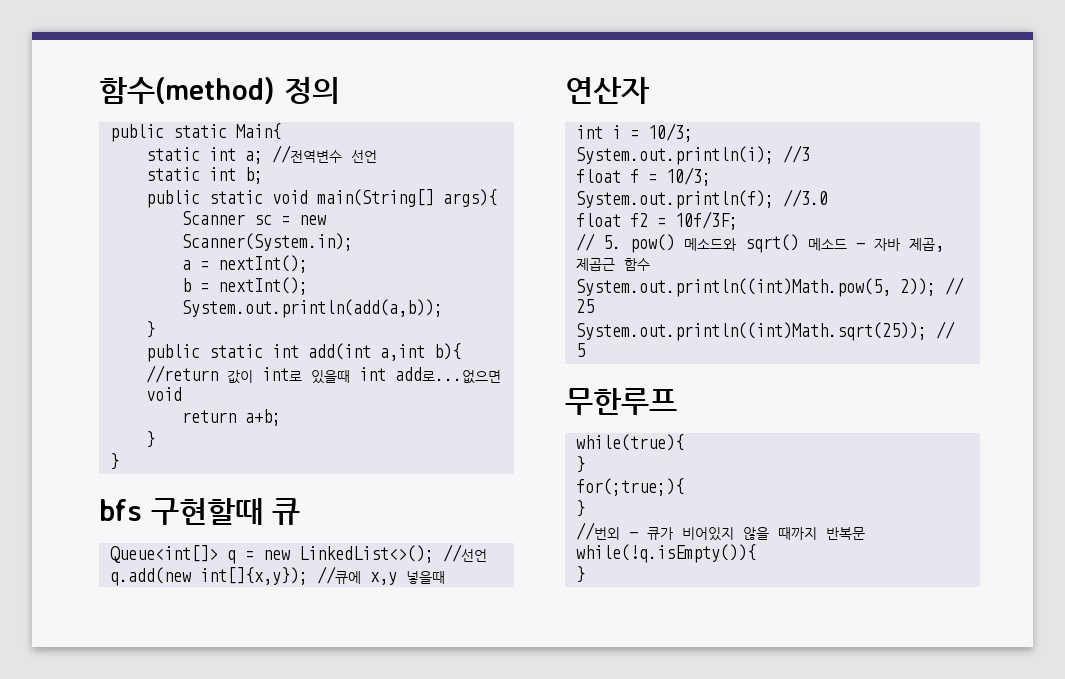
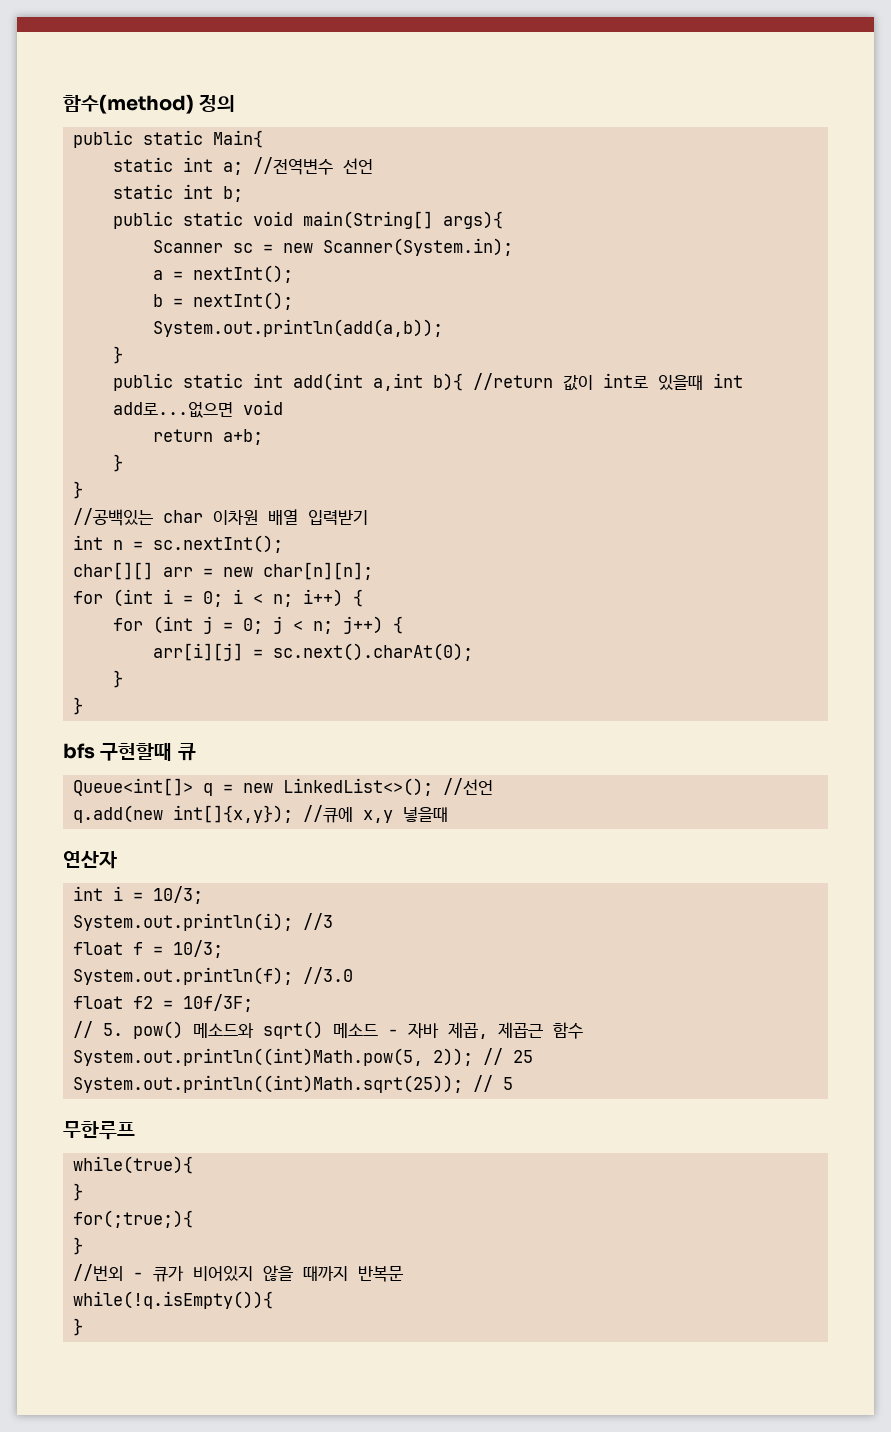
+ //공백있는 char 이차원 배열 입력받기
+ int n = sc.nextInt();
+ char[][] arr = new char[n][n];
+ for (int i = 0; i < n; i++) {
+ for (int j = 0; j < n; j++) {
+ arr[i][j] = sc.next().charAt(0);
+ }
+ }

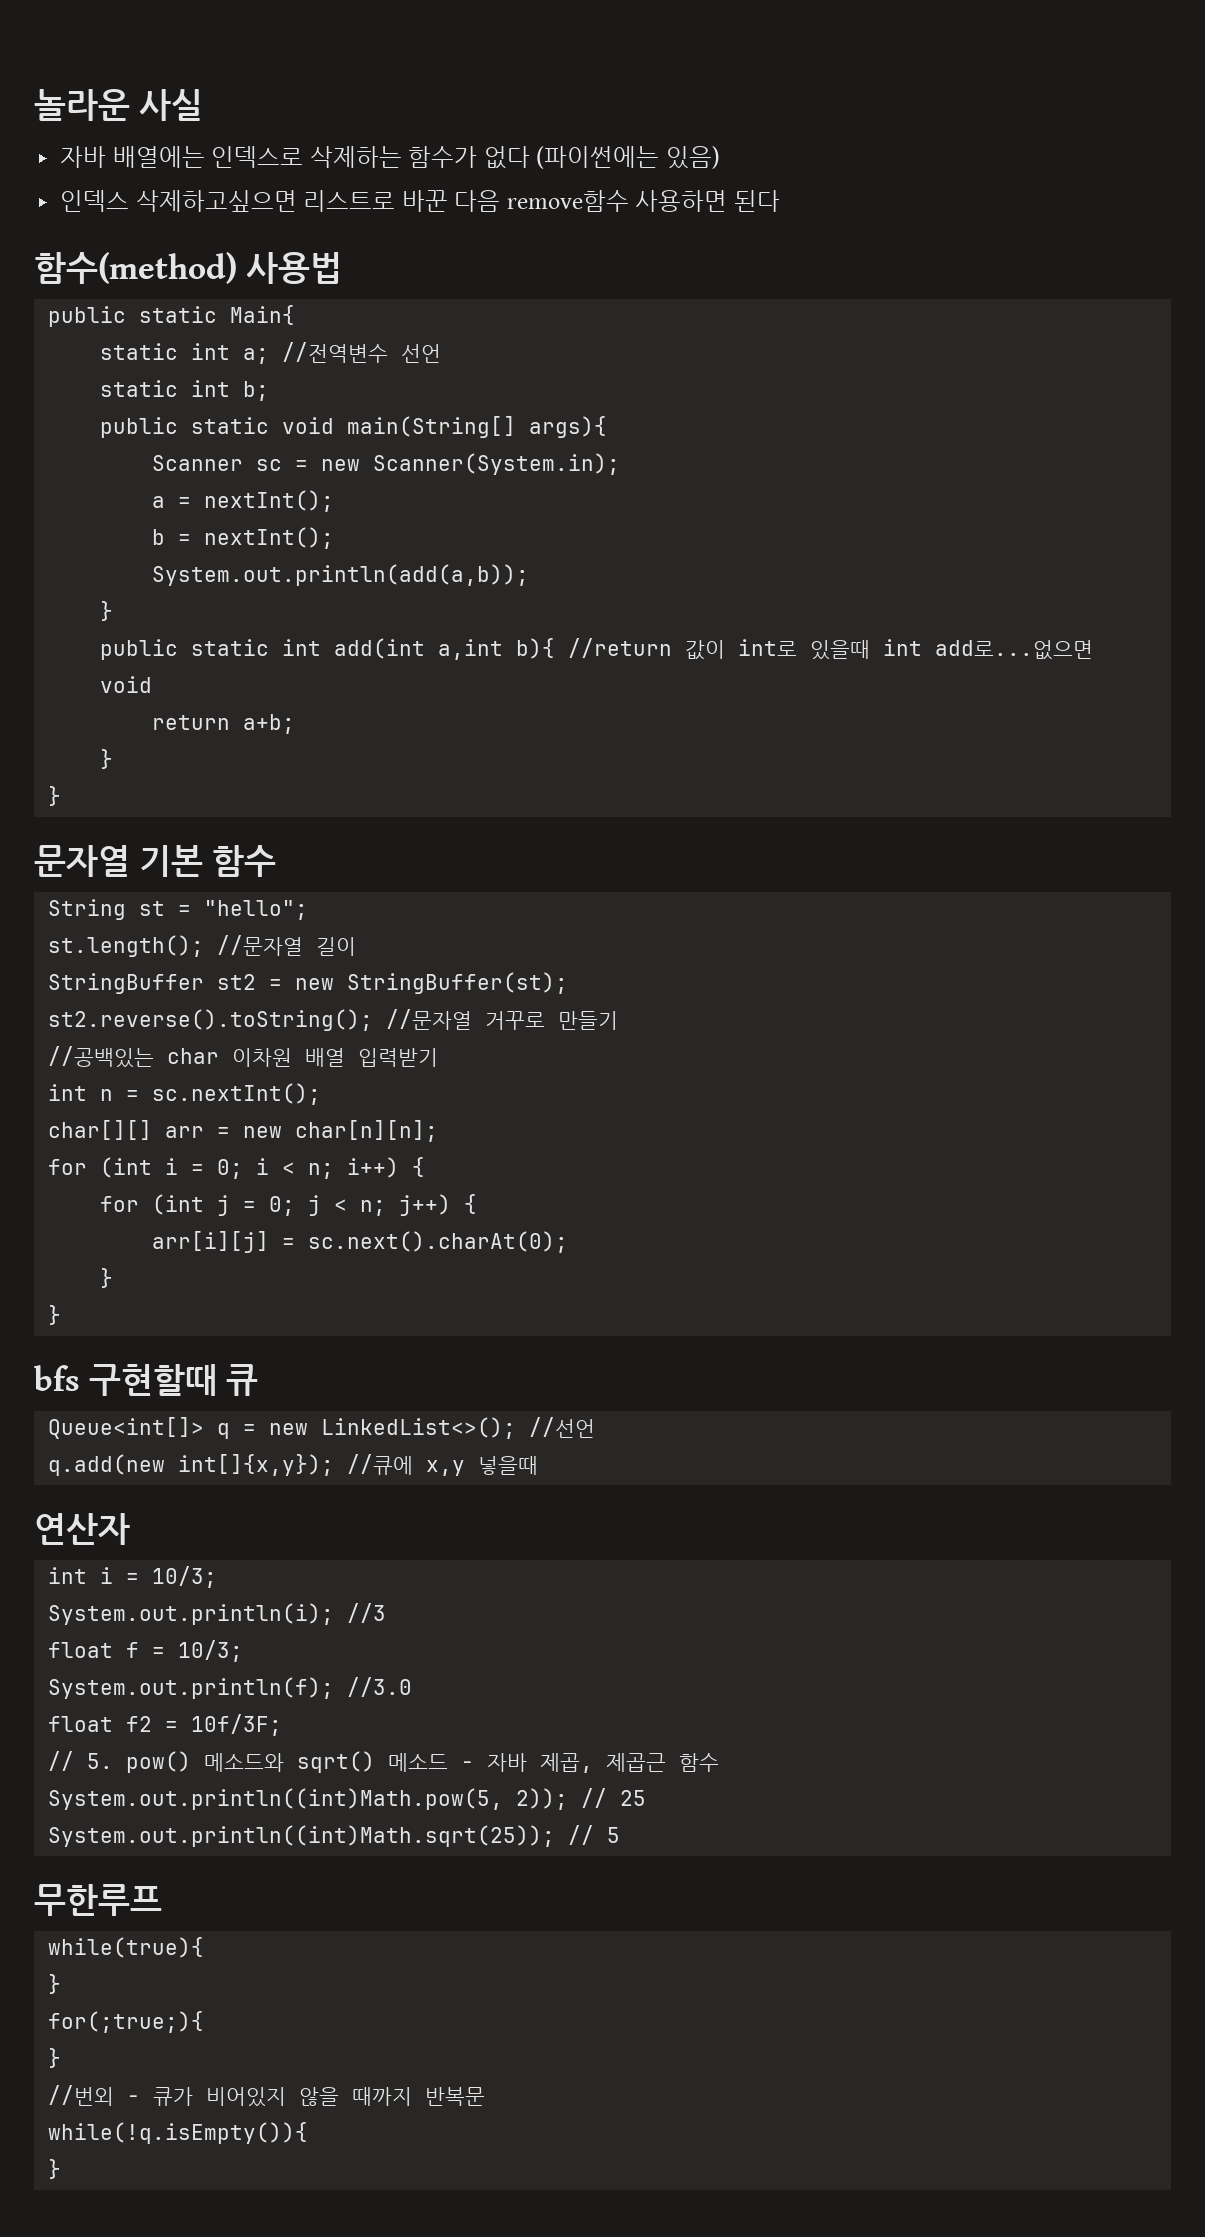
- 함수(method) 정의
+ 놀라운 사실
+ 자바 배열에는 인덱스로 삭제하는 함수가 없다 (파이썬에는 있음)
+ 인덱스 삭제하고싶으면 리스트로 바꾼 다음 remove함수 사용하면 된다
+ 함수(method) 사용법
+ 문자열 기본 함수
+ String st = "hello";
+ st.length(); //문자열 길이
+ StringBuffer st2 = new StringBuffer(st);
+ st2.reverse().toString(); //문자열 거꾸로 만들기

